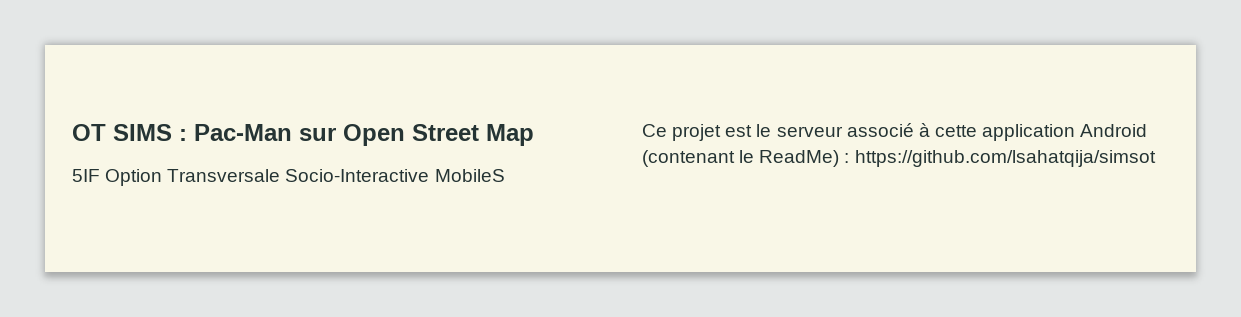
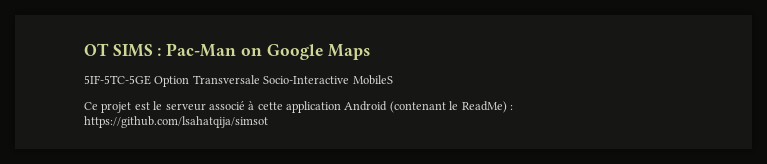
- OT SIMS : Pac-Man sur Open Street Map
- 5IF Option Transversale Socio-Interactive MobileS
+ OT SIMS : Pac-Man on Google Maps
+ 5IF-5TC-5GE Option Transversale Socio-Interactive MobileS

